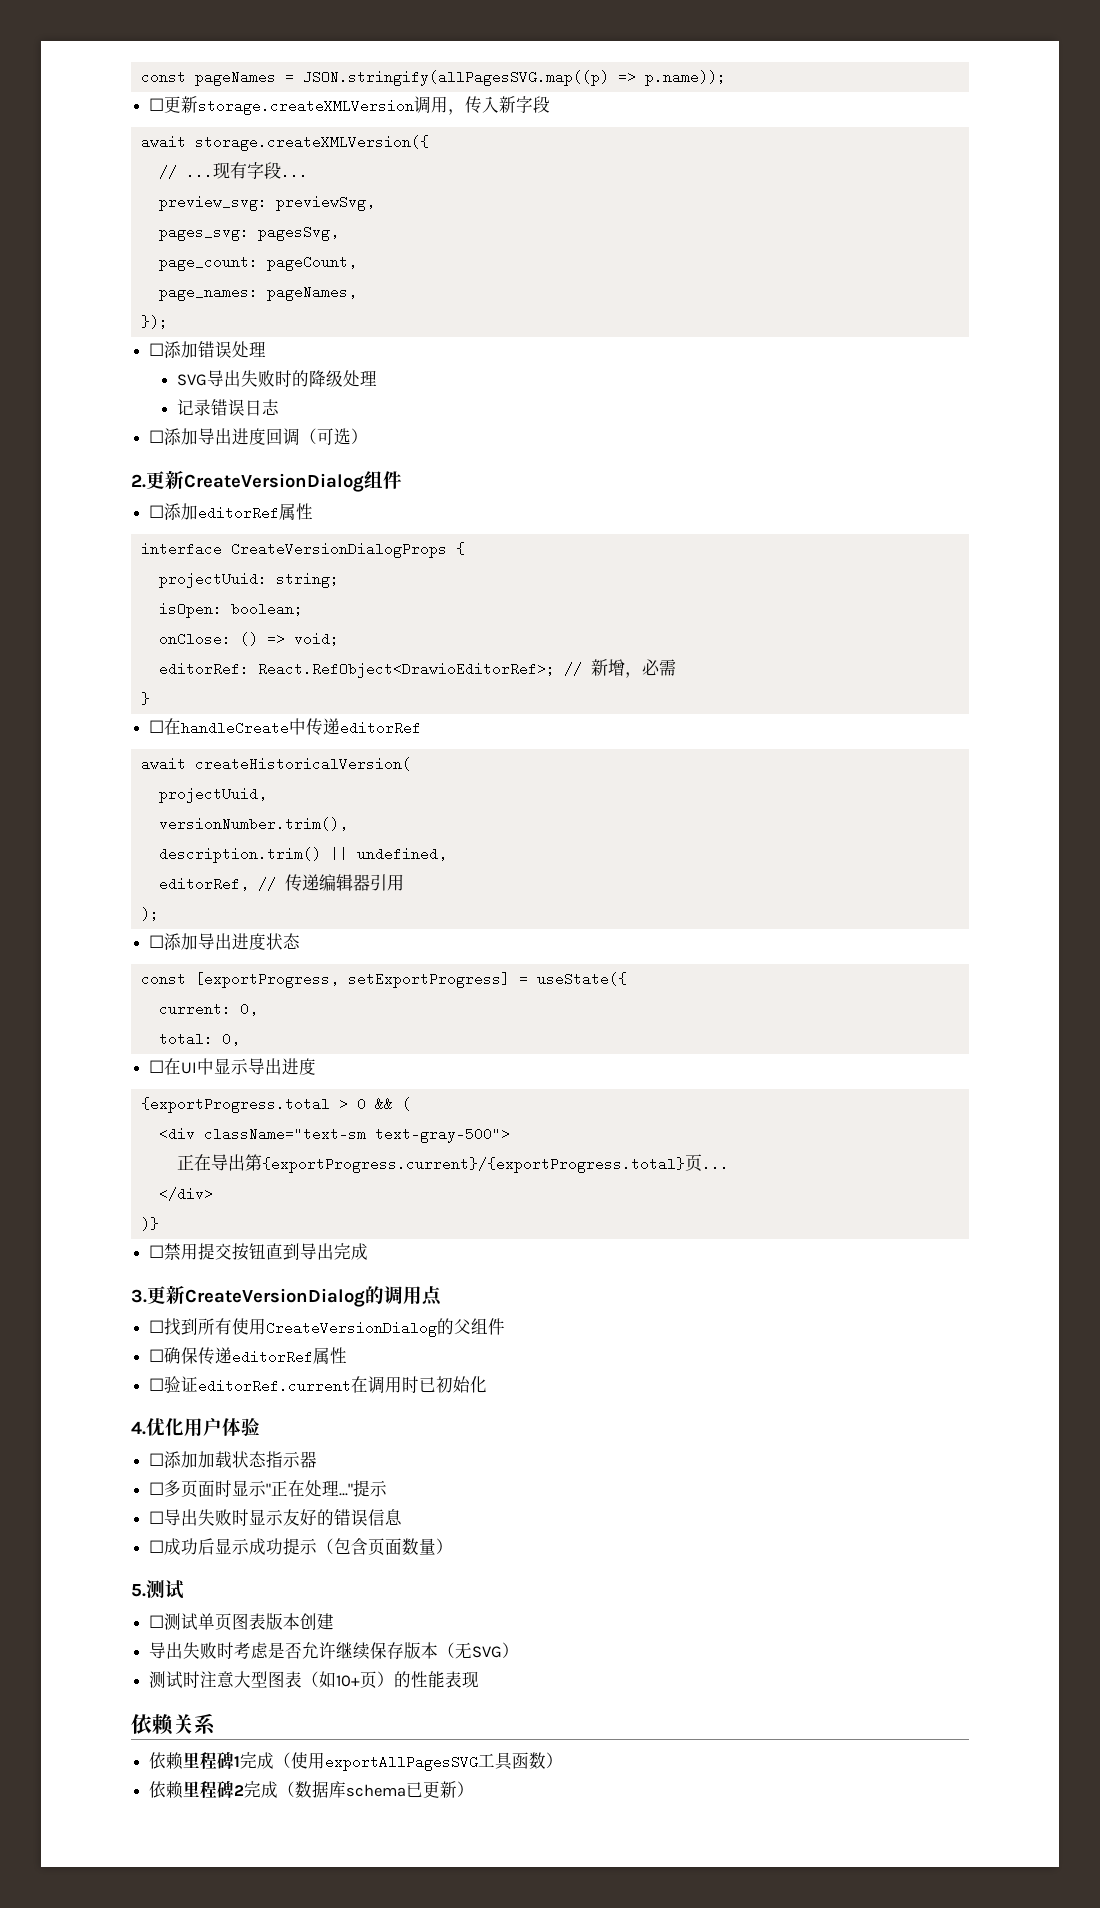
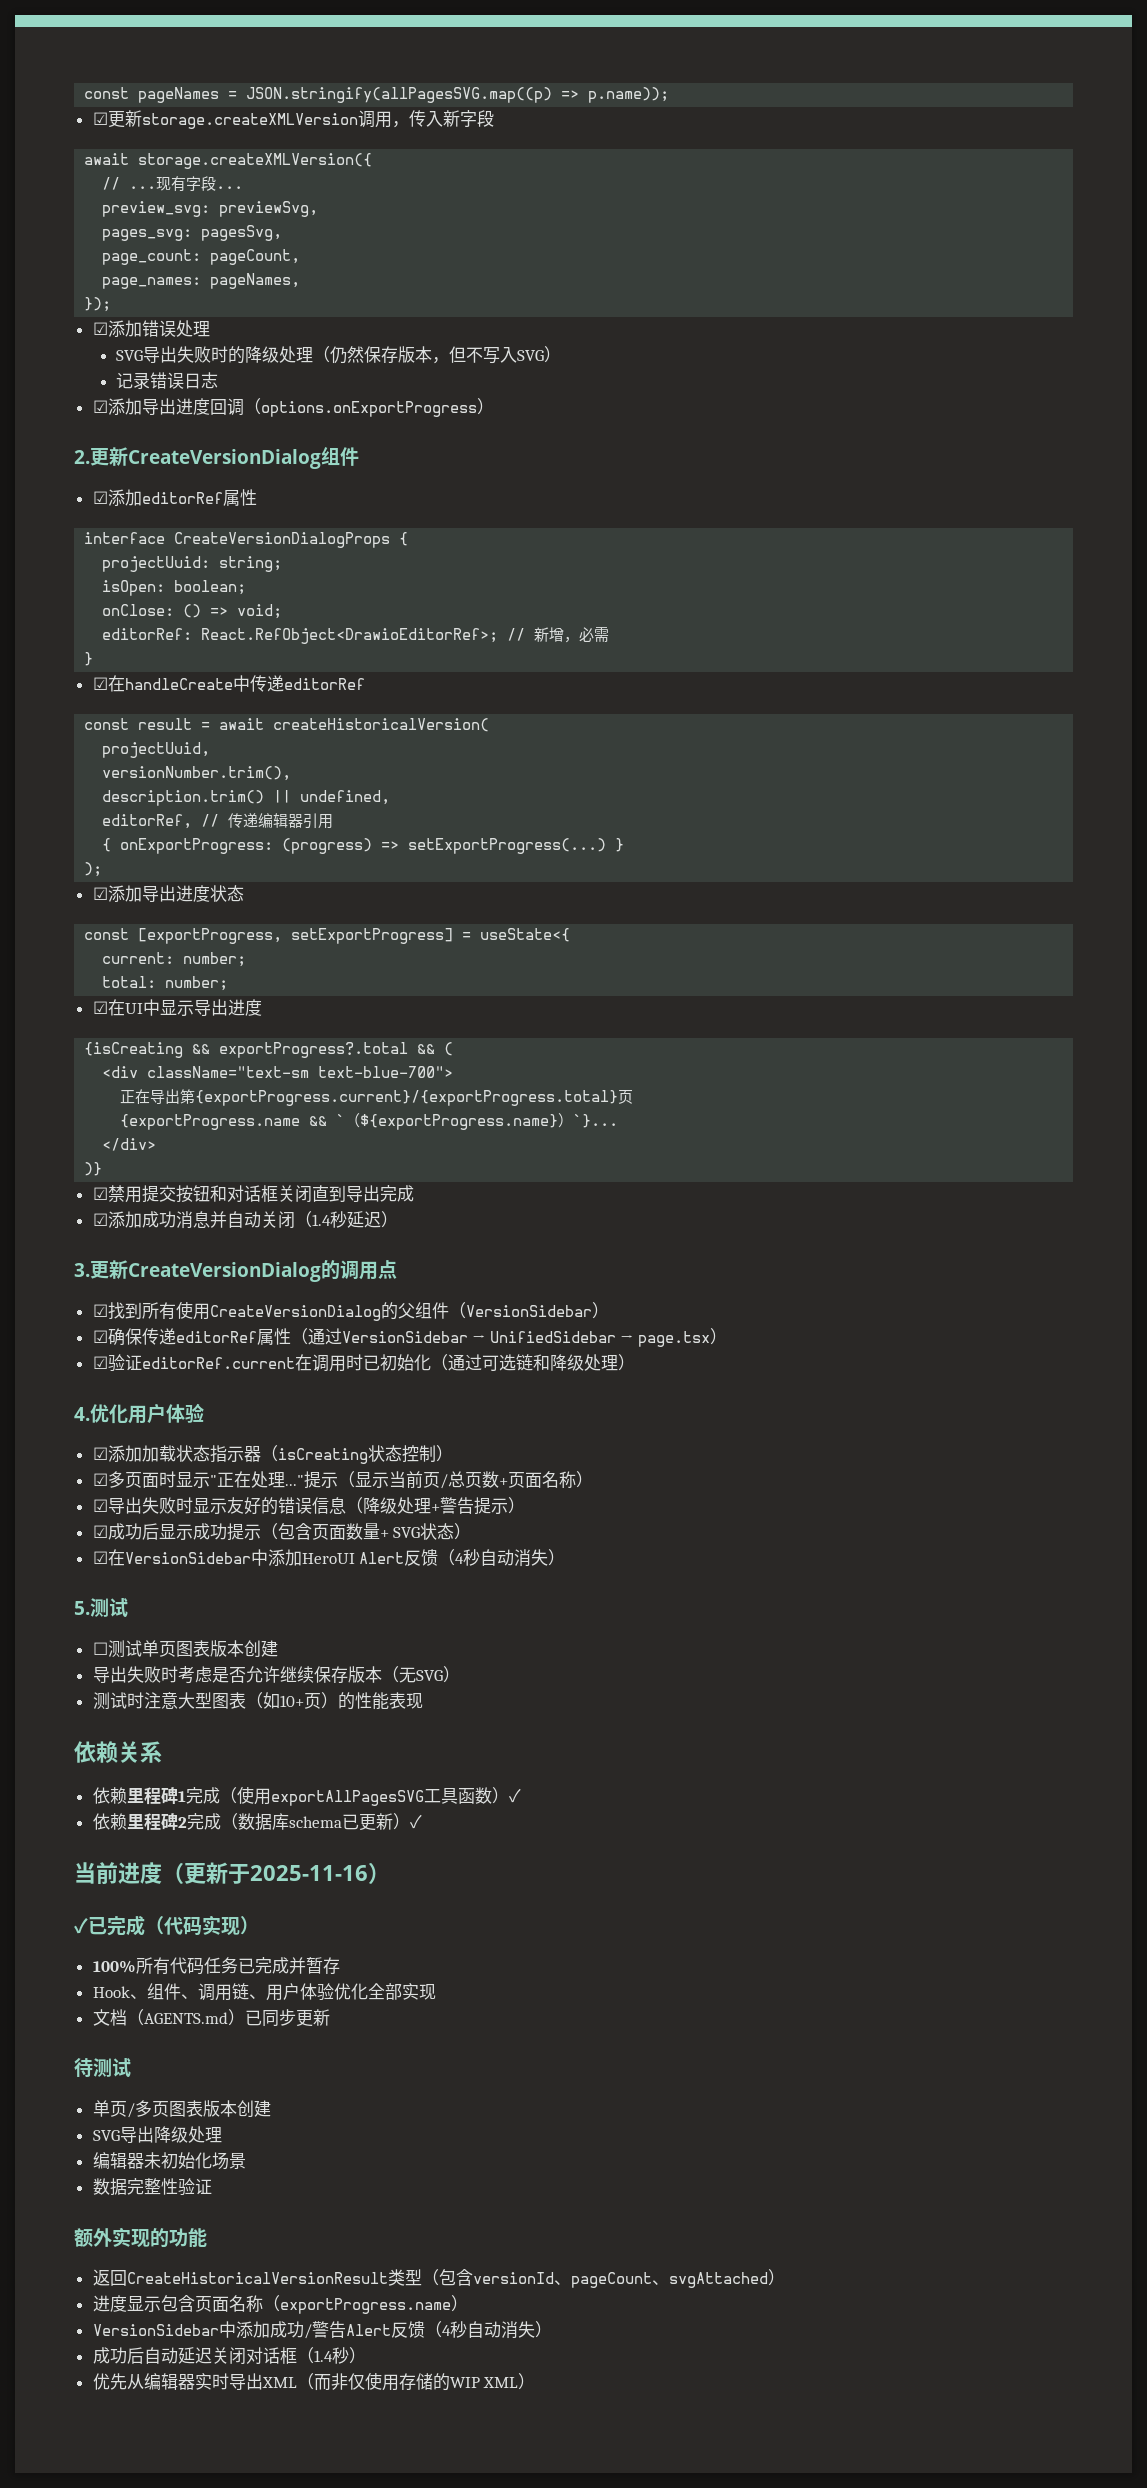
- ☐更新storage.createXMLVersion调用，传入新字段
+ ☑更新storage.createXMLVersion调用，传入新字段
- ☐添加错误处理
+ ☑添加错误处理
- SVG导出失败时的降级处理
+ SVG导出失败时的降级处理（仍然保存版本，但不写入SVG）
- ☐添加导出进度回调（可选）
+ ☑添加导出进度回调（options.onExportProgress）
- ☐添加editorRef属性
+ ☑添加editorRef属性
- ☐在handleCreate中传递editorRef
+ ☑在handleCreate中传递editorRef
- await createHistoricalVersion(
+ const result = await createHistoricalVersion(
+ { onExportProgress: (progress) => setExportProgress(...) }
- ☐添加导出进度状态
+ ☑添加导出进度状态
- const [exportProgress, setExportProgress] = useState({
+ const [exportProgress, setExportProgress] = useState<{
- current: 0,
+ current: number;
- total: 0,
- ☐在UI中显示导出进度
+ total: number;
+ ☑在UI中显示导出进度
- {exportProgress.total > 0 && (
+ {isCreating && exportProgress?.total && (
- <div className="text-sm text-gray-500">
+ <div className="text-sm text-blue-700">
- 正在导出第{exportProgress.current}/{exportProgress.total}页...
+ 正在导出第{exportProgress.current}/{exportProgress.total}页
+ {exportProgress.name && `（${exportProgress.name}）`}...
- ☐禁用提交按钮直到导出完成
+ ☑禁用提交按钮和对话框关闭直到导出完成
+ ☑添加成功消息并自动关闭（1.4秒延迟）
- ☐找到所有使用CreateVersionDialog的父组件
- ☐确保传递editorRef属性
- ☐验证editorRef.current在调用时已初始化
+ ☑找到所有使用CreateVersionDialog的父组件（VersionSidebar）
+ ☑确保传递editorRef属性（通过VersionSidebar → UnifiedSidebar → page.tsx）
+ ☑验证editorRef.current在调用时已初始化（通过可选链和降级处理）
- ☐添加加载状态指示器
- ☐多页面时显示"正在处理..."提示
- ☐导出失败时显示友好的错误信息
- ☐成功后显示成功提示（包含页面数量）
+ ☑添加加载状态指示器（isCreating状态控制）
+ ☑多页面时显示"正在处理..."提示（显示当前页/总页数+页面名称）
+ ☑导出失败时显示友好的错误信息（降级处理+警告提示）
+ ☑成功后显示成功提示（包含页面数量+ SVG状态）
+ ☑在VersionSidebar中添加HeroUI Alert反馈（4秒自动消失）
- 依赖里程碑1完成（使用exportAllPagesSVG工具函数）
+ 依赖里程碑1完成（使用exportAllPagesSVG工具函数）✓
- 依赖里程碑2完成（数据库schema已更新）
+ 依赖里程碑2完成（数据库schema已更新）✓
+ 当前进度（更新于2025-11-16）
+ ✓已完成（代码实现）
+ 100%所有代码任务已完成并暂存
+ Hook、组件、调用链、用户体验优化全部实现
+ 文档（AGENTS.md）已同步更新
+ 待测试
+ 单页/多页图表版本创建
+ SVG导出降级处理
+ 编辑器未初始化场景
+ 数据完整性验证
+ 额外实现的功能
+ 返回CreateHistoricalVersionResult类型（包含versionId、pageCount、svgAttached）
+ 进度显示包含页面名称（exportProgress.name）
+ VersionSidebar中添加成功/警告Alert反馈（4秒自动消失）
+ 成功后自动延迟关闭对话框（1.4秒）
+ 优先从编辑器实时导出XML（而非仅使用存储的WIP XML）

